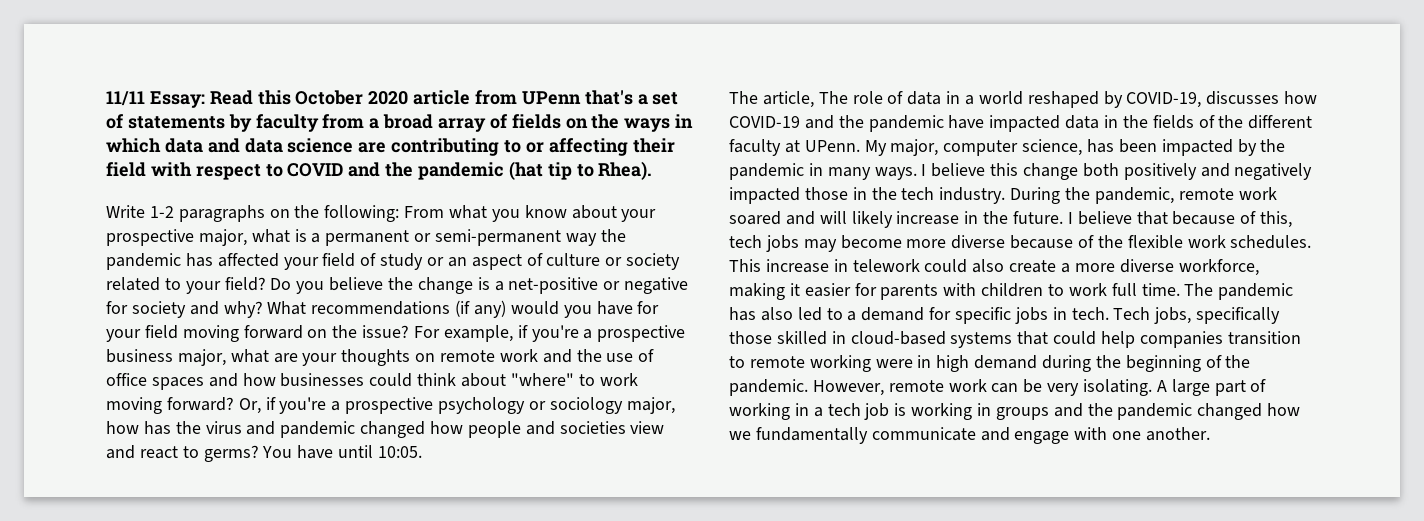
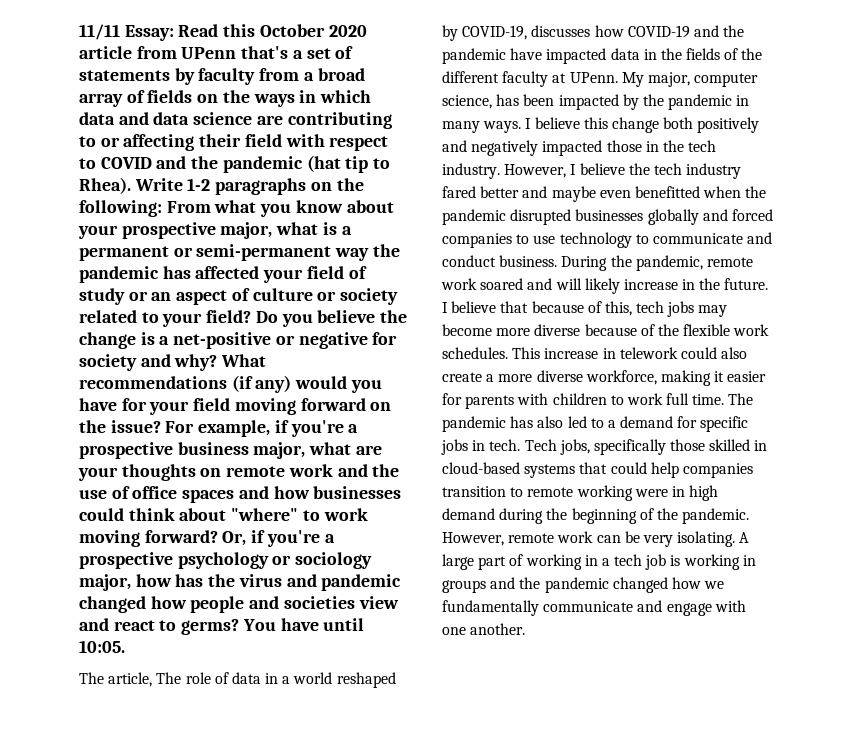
- Read this October 2020 article from UPenn that's a set of statements by faculty from a broad array of fields on the ways in which data and data science are contributing to or affecting their field with respect to COVID and the pandemic (hat tip to Rhea).
- Write 1-2 paragraphs on the following:
+ Read this October 2020 article from UPenn that's a set of statements by faculty from a broad array of fields on the ways in which data and data science are contributing to or affecting their field with respect to COVID and the pandemic (hat tip to Rhea). Write 1-2 paragraphs on the following:
+ However, I believe the tech industry fared better and maybe even benefitted when the pandemic disrupted businesses globally and forced companies to use technology to communicate and conduct business.

